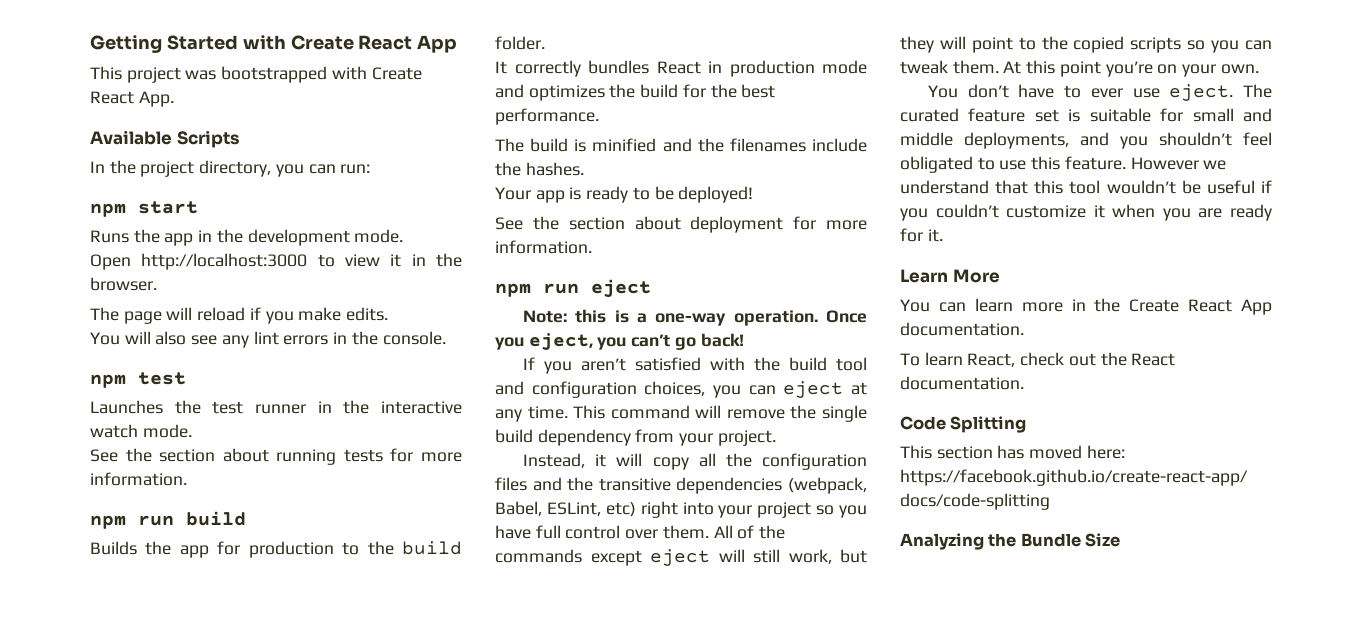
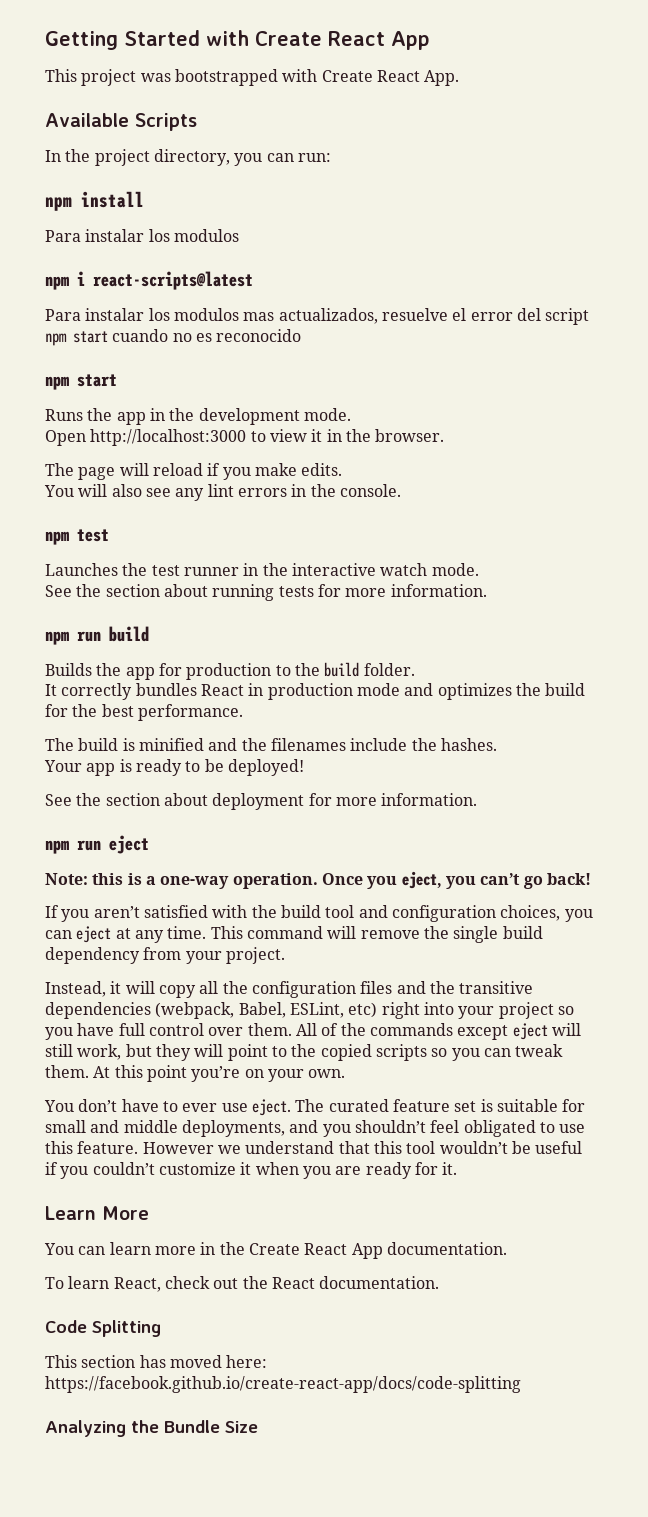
+ npm install
+ Para instalar los modulos
+ npm i react-scripts@latest
+ Para instalar los modulos mas actualizados, resuelve el error del script npm start cuando no es reconocido

